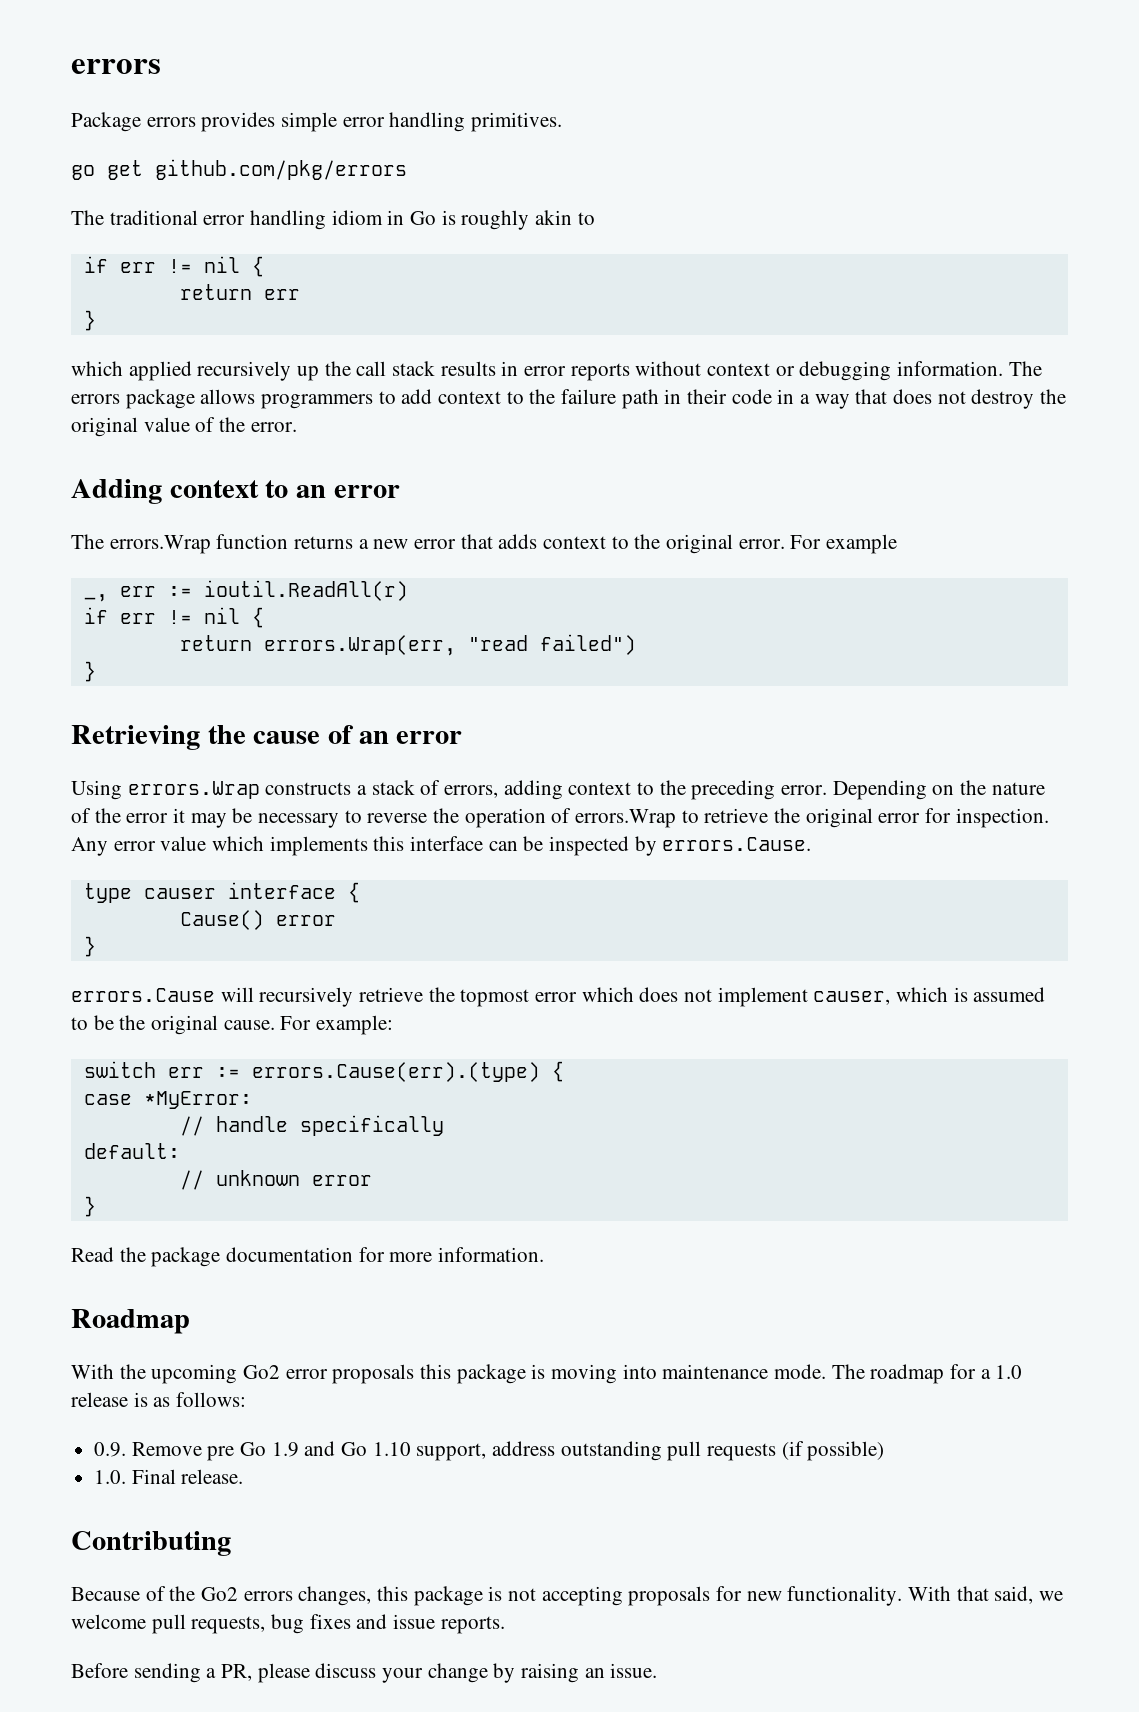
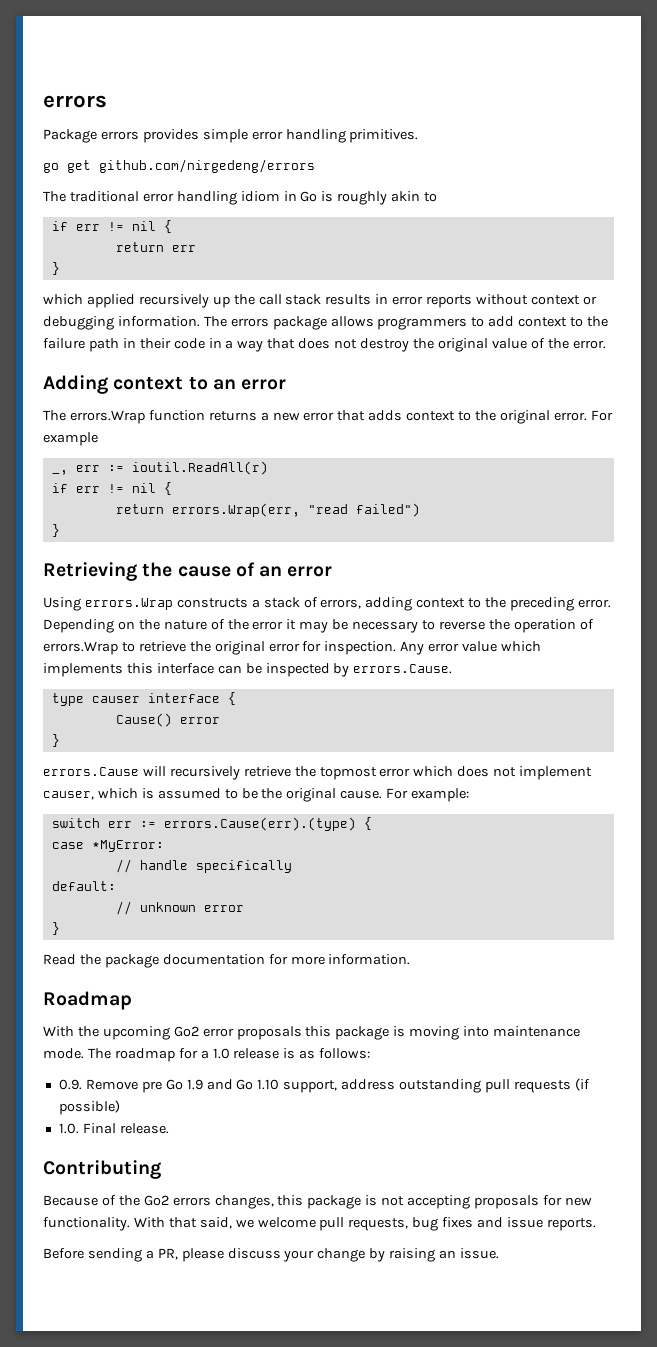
- go get github.com/pkg/errors
+ go get github.com/nirgedeng/errors

